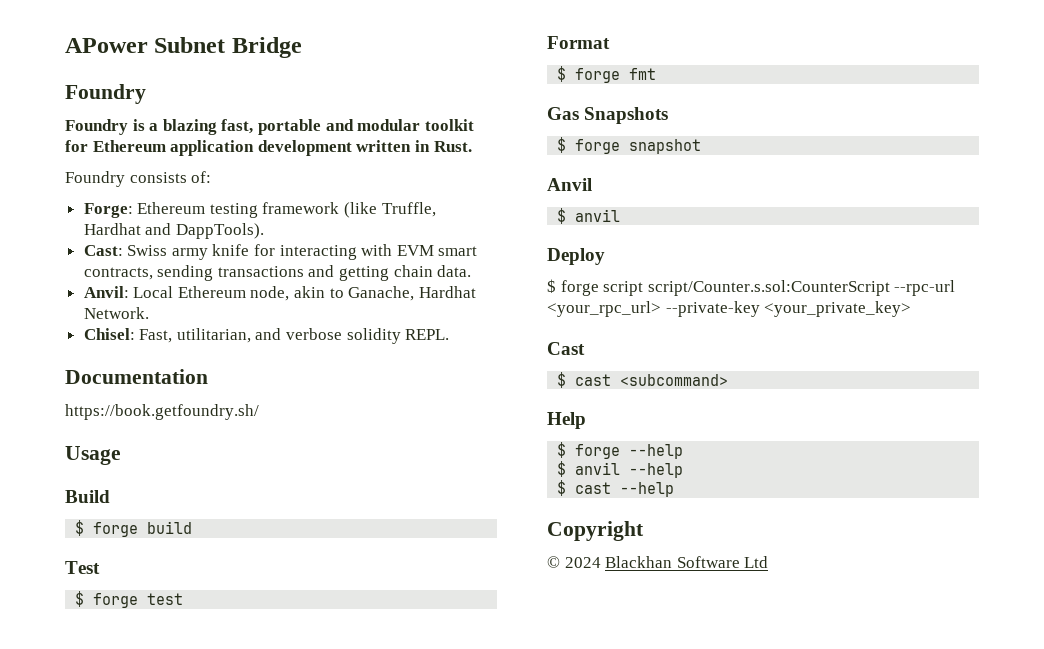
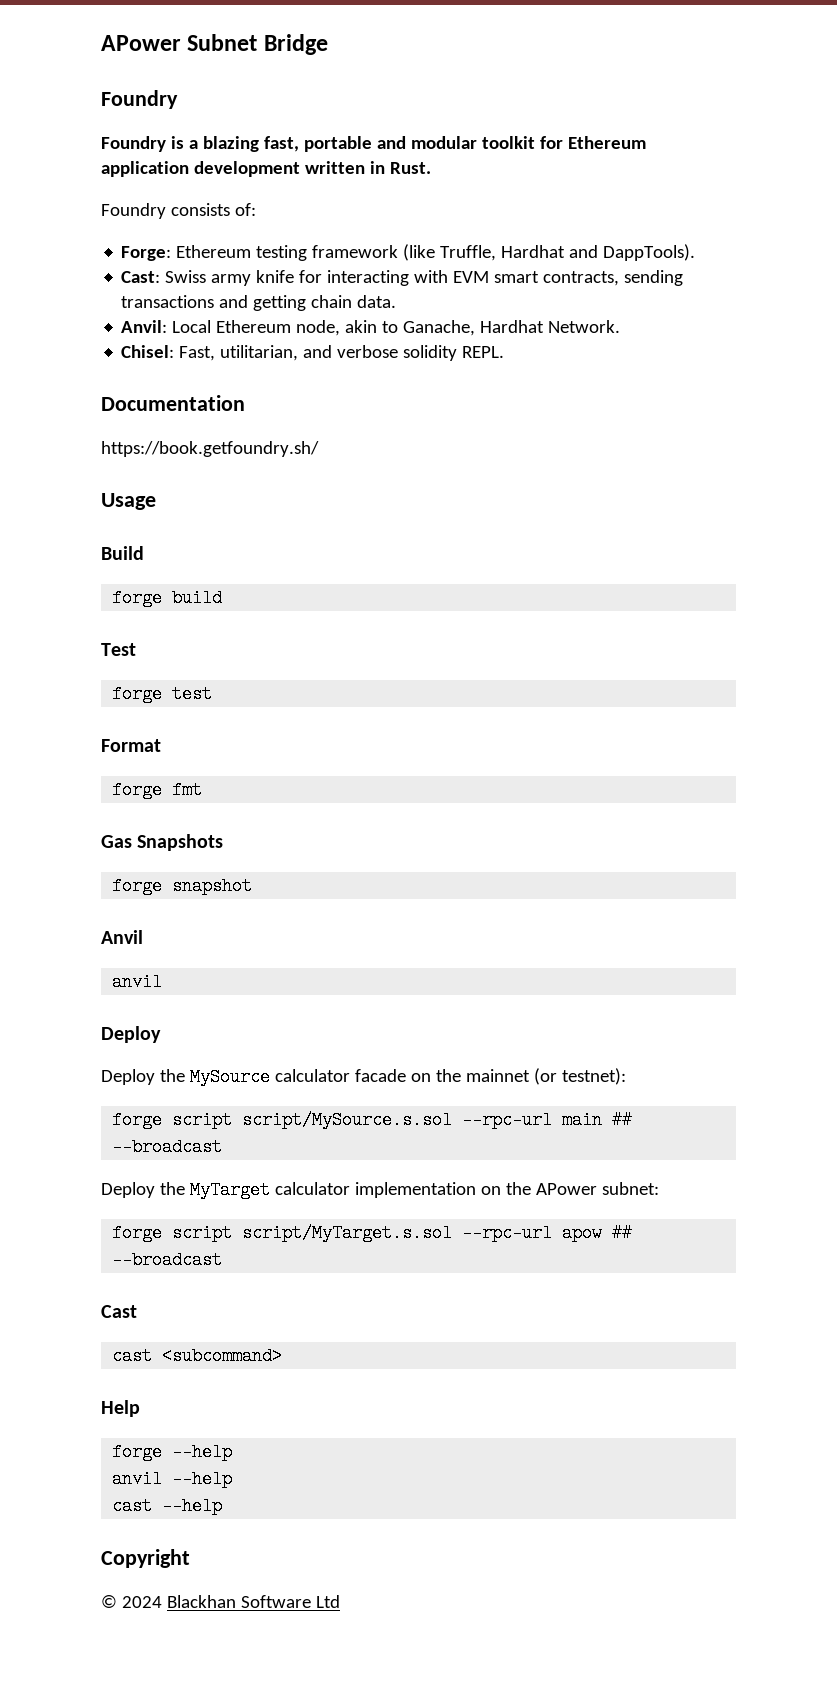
- $ forge build
+ forge build
- $ forge test
+ forge test
- $ forge fmt
+ forge fmt
- $ forge snapshot
+ forge snapshot
  Anvil
- $ anvil
+ anvil
- $ forge script script/Counter.s.sol:CounterScript --rpc-url <your_rpc_url> --private-key <your_private_key>
+ Deploy the MySource calculator facade on the mainnet (or testnet):
+ forge script script/MySource.s.sol --rpc-url main ## --broadcast
+ Deploy the MyTarget calculator implementation on the APower subnet:
+ forge script script/MyTarget.s.sol --rpc-url apow ## --broadcast
- $ cast <subcommand>
+ cast <subcommand>
- $ forge --help
+ forge --help
- $ anvil --help
+ anvil --help
- $ cast --help
+ cast --help

